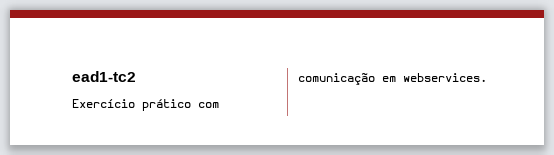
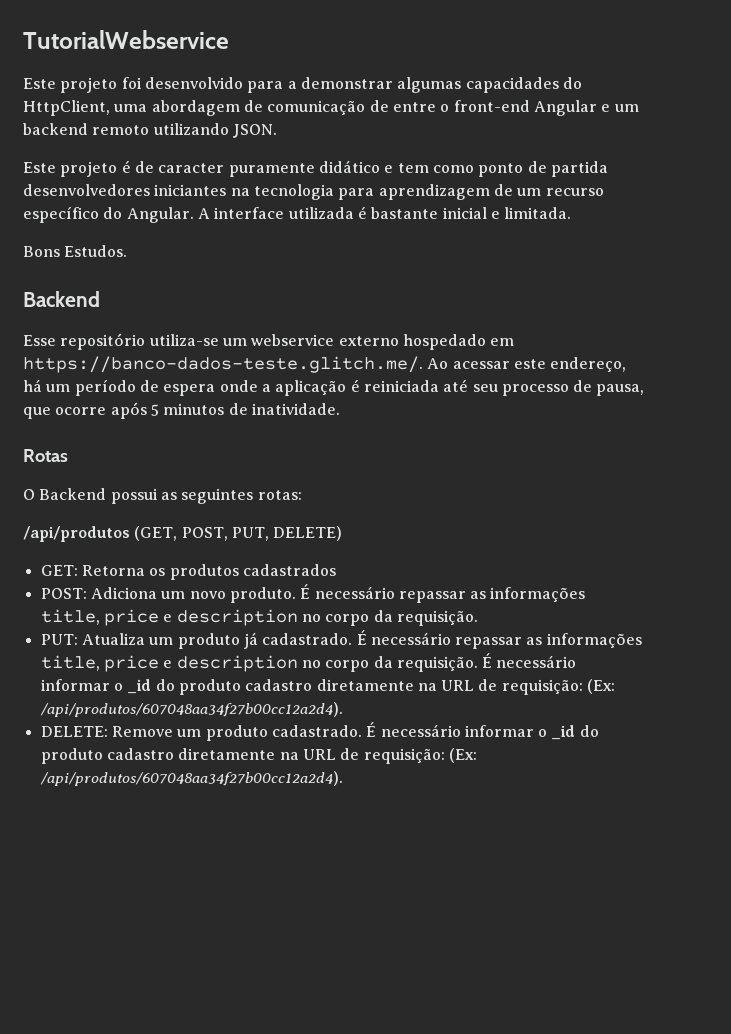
- ead1-tc2
- Exercício prático com comunicação em webservices.
+ TutorialWebservice
+ Este projeto foi desenvolvido para a demonstrar algumas capacidades do HttpClient, uma abordagem de comunicação de entre o front-end Angular e um backend remoto utilizando JSON.
+ Este projeto é de caracter puramente didático e tem como ponto de partida desenvolvedores iniciantes na tecnologia para aprendizagem de um recurso específico do Angular. A interface utilizada é bastante inicial e limitada.
+ Bons Estudos.
+ Backend
+ Esse repositório utiliza-se um webservice externo hospedado em https://banco-dados-teste.glitch.me/. Ao acessar este endereço, há um período de espera onde a aplicação é reiniciada até seu processo de pausa, que ocorre após 5 minutos de inatividade.
+ Rotas
+ O Backend possui as seguintes rotas:
+ /api/produtos (GET, POST, PUT, DELETE)
+ GET: Retorna os produtos cadastrados
+ POST: Adiciona um novo produto. É necessário repassar as informações title, price e description no corpo da requisição.
+ PUT: Atualiza um produto já cadastrado. É necessário repassar as informações title, price e description no corpo da requisição. É necessário informar o _id do produto cadastro diretamente na URL de requisição: (Ex: /api/produtos/607048aa34f27b00cc12a2d4).
+ DELETE: Remove um produto cadastrado. É necessário informar o _id do produto cadastro diretamente na URL de requisição: (Ex: /api/produtos/607048aa34f27b00cc12a2d4).

